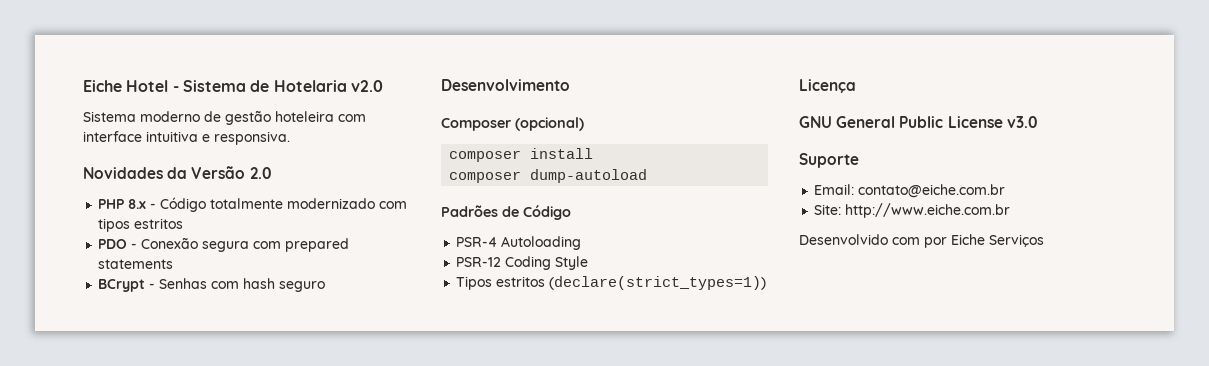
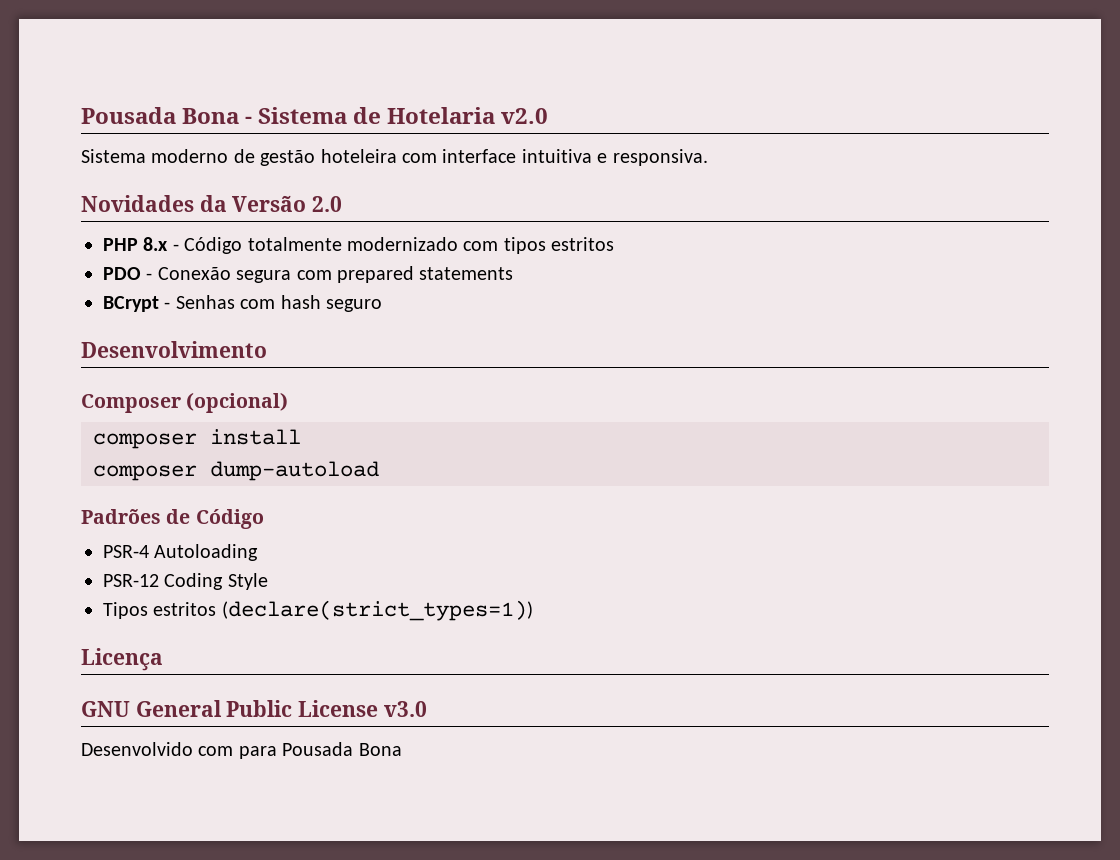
- Eiche Hotel - Sistema de Hotelaria v2.0
+ Pousada Bona - Sistema de Hotelaria v2.0
- Suporte
- Email: contato@eiche.com.br
- Site: http://www.eiche.com.br
- Desenvolvido com por Eiche Serviços
+ Desenvolvido com para Pousada Bona

